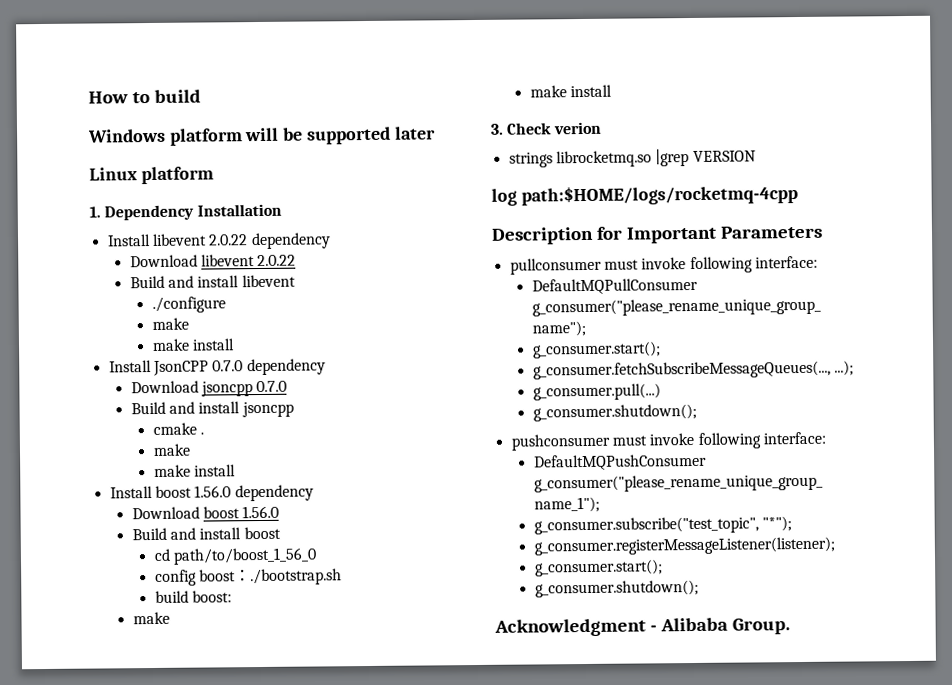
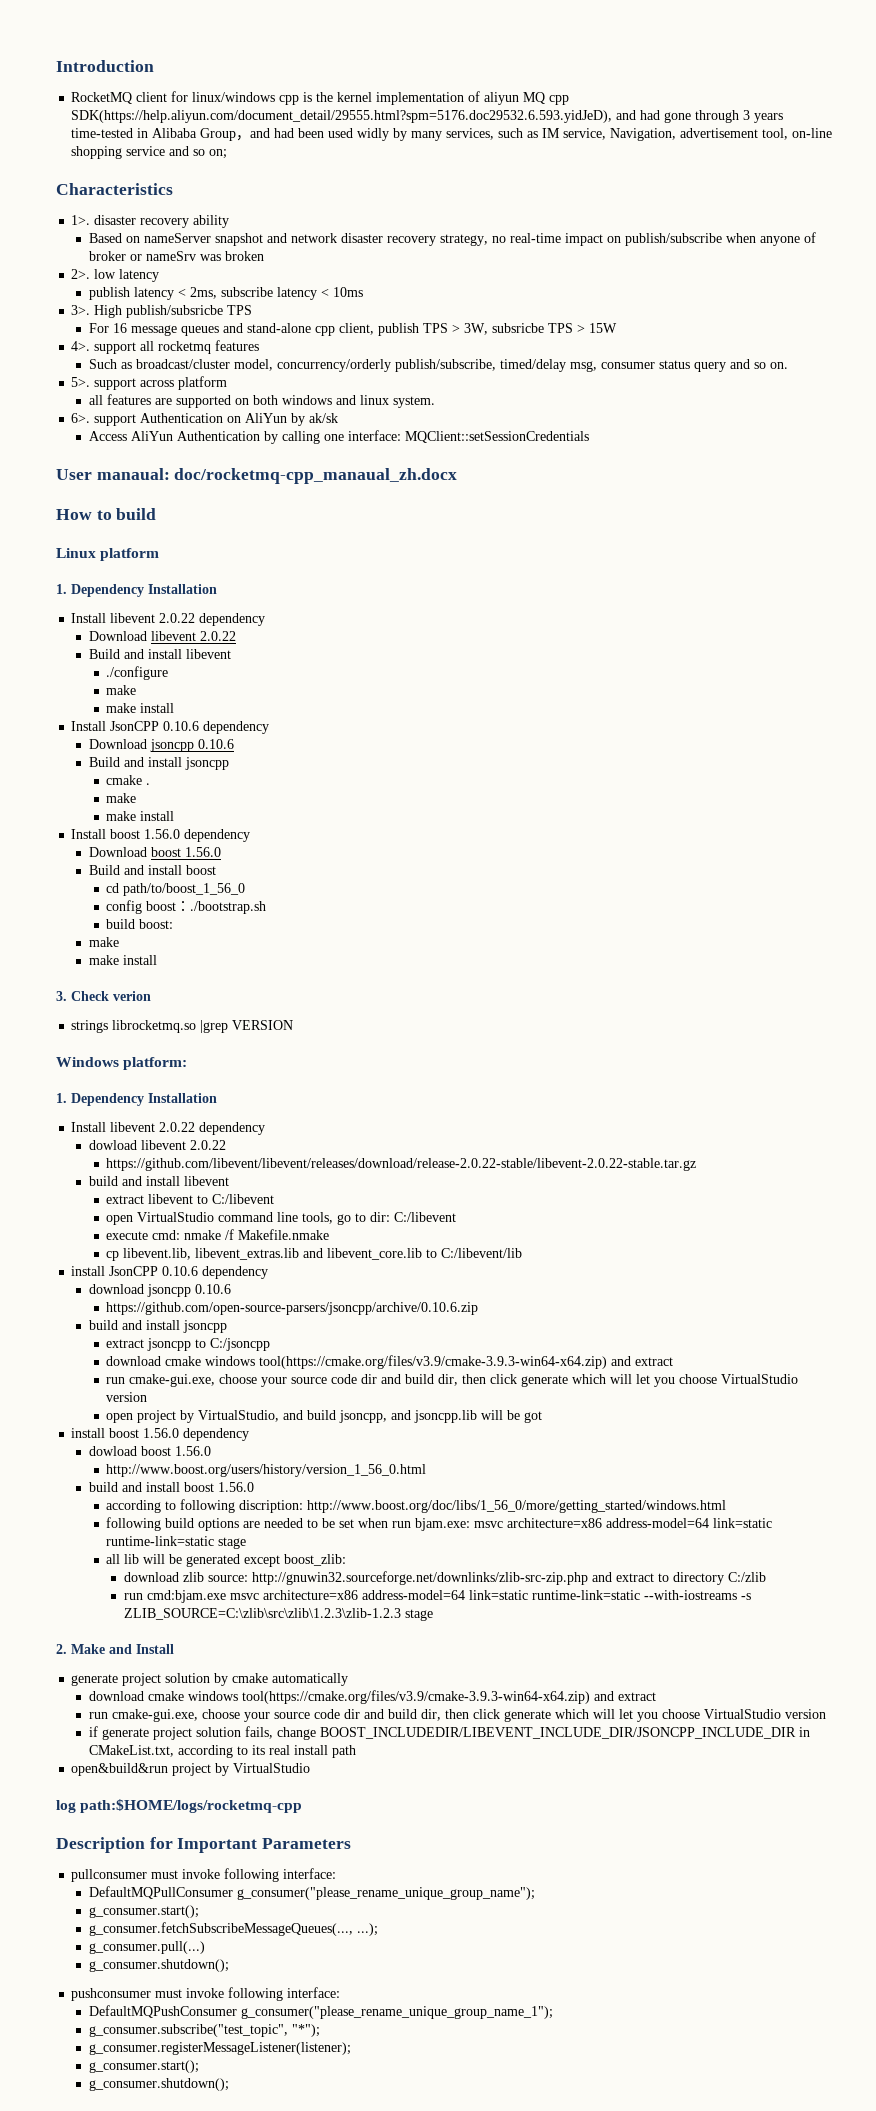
+ Introduction
+ RocketMQ client for linux/windows cpp is the kernel implementation of aliyun MQ cpp SDK(https://help.aliyun.com/document_detail/29555.html?spm=5176.doc29532.6.593.yidJeD), and had gone through 3 years time-tested in Alibaba Group，and had been used widly by many services, such as IM service, Navigation, advertisement tool, on-line shopping service and so on;
+ Characteristics
+ 1>. disaster recovery ability
+ Based on nameServer snapshot and network disaster recovery strategy, no real-time impact on publish/subscribe when anyone of broker or nameSrv was broken
+ 2>. low latency
+ publish latency < 2ms, subscribe latency < 10ms
+ 3>. High publish/subsricbe TPS
+ For 16 message queues and stand-alone cpp client, publish TPS > 3W, subsricbe TPS > 15W
+ 4>. support all rocketmq features
+ Such as broadcast/cluster model, concurrency/orderly publish/subscribe, timed/delay msg, consumer status query and so on.
+ 5>. support across platform
+ all features are supported on both windows and linux system.
+ 6>. support Authentication on AliYun by ak/sk
+ Access AliYun Authentication by calling one interface: MQClient::setSessionCredentials
+ User manaual: doc/rocketmq-cpp_manaual_zh.docx
  How to build
- Windows platform will be supported later
- Install JsonCPP 0.7.0 dependency
+ Install JsonCPP 0.10.6 dependency
- Download jsoncpp 0.7.0
+ Download jsoncpp 0.10.6
+ Windows platform:
+ 1. Dependency Installation
+ Install libevent 2.0.22 dependency
+ dowload libevent 2.0.22
+ https://github.com/libevent/libevent/releases/download/release-2.0.22-stable/libevent-2.0.22-stable.tar.gz
+ build and install libevent
+ extract libevent to C:/libevent
+ open VirtualStudio command line tools, go to dir: C:/libevent
+ execute cmd: nmake /f Makefile.nmake
+ cp libevent.lib, libevent_extras.lib and libevent_core.lib to C:/libevent/lib
+ install JsonCPP 0.10.6 dependency
+ download jsoncpp 0.10.6
+ https://github.com/open-source-parsers/jsoncpp/archive/0.10.6.zip
+ build and install jsoncpp
+ extract jsoncpp to C:/jsoncpp
+ download cmake windows tool(https://cmake.org/files/v3.9/cmake-3.9.3-win64-x64.zip) and extract
+ run cmake-gui.exe, choose your source code dir and build dir, then click generate which will let you choose VirtualStudio version
+ open project by VirtualStudio, and build jsoncpp, and jsoncpp.lib will be got
+ install boost 1.56.0 dependency
+ dowload boost 1.56.0
+ http://www.boost.org/users/history/version_1_56_0.html
+ build and install boost 1.56.0
+ according to following discription: http://www.boost.org/doc/libs/1_56_0/more/getting_started/windows.html
+ following build options are needed to be set when run bjam.exe: msvc architecture=x86 address-model=64 link=static runtime-link=static stage
+ all lib will be generated except boost_zlib:
+ download zlib source: http://gnuwin32.sourceforge.net/downlinks/zlib-src-zip.php and extract to directory C:/zlib
+ run cmd:bjam.exe msvc architecture=x86 address-model=64 link=static runtime-link=static --with-iostreams -s ZLIB_SOURCE=C:\zlib\src\zlib\1.2.3\zlib-1.2.3 stage
+ 2. Make and Install
+ generate project solution by cmake automatically
+ download cmake windows tool(https://cmake.org/files/v3.9/cmake-3.9.3-win64-x64.zip) and extract
+ run cmake-gui.exe, choose your source code dir and build dir, then click generate which will let you choose VirtualStudio version
+ if generate project solution fails, change BOOST_INCLUDEDIR/LIBEVENT_INCLUDE_DIR/JSONCPP_INCLUDE_DIR in CMakeList.txt, according to its real install path
+ open&build&run project by VirtualStudio
- log path:$HOME/logs/rocketmq-4cpp
+ log path:$HOME/logs/rocketmq-cpp
- Acknowledgment - Alibaba Group.

